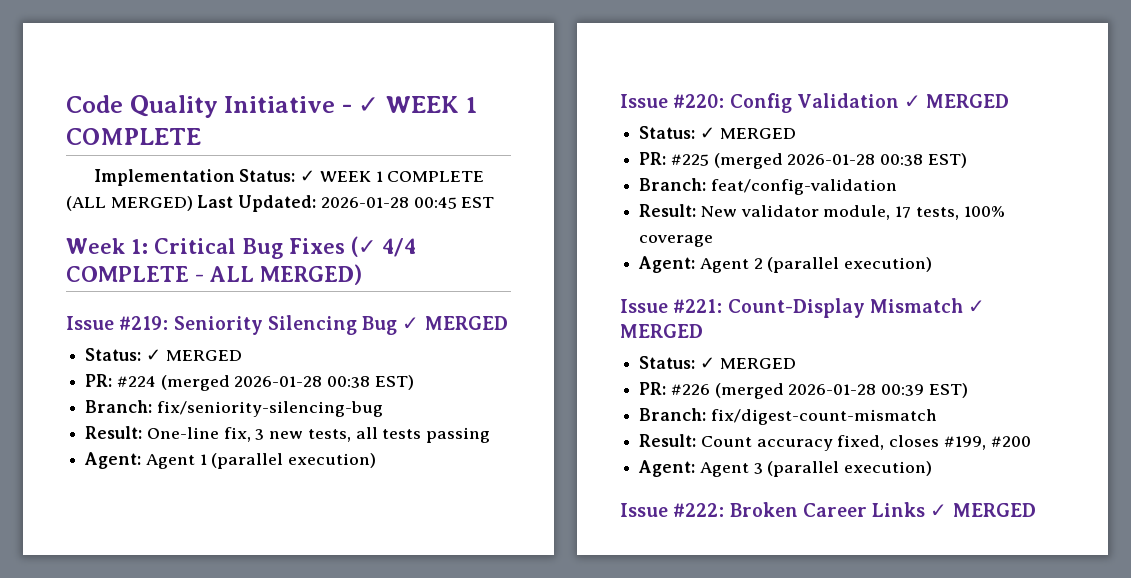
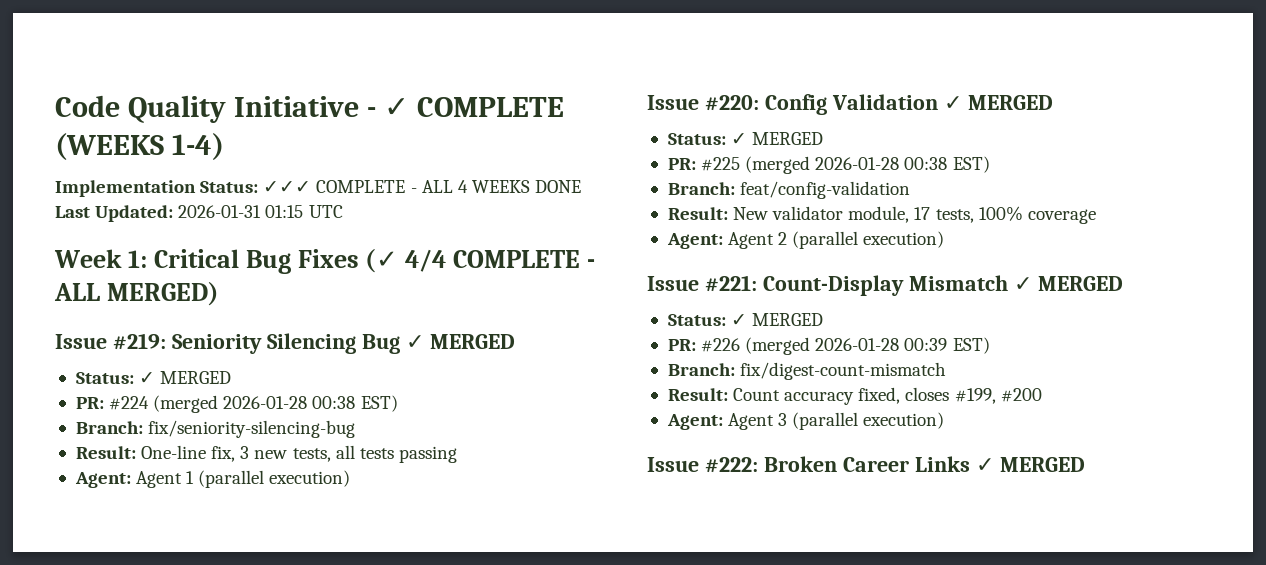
- Code Quality Initiative - ✓ WEEK 1 COMPLETE
+ Code Quality Initiative - ✓ COMPLETE (WEEKS 1-4)
- Implementation Status: ✓ WEEK 1 COMPLETE (ALL MERGED) Last Updated: 2026-01-28 00:45 EST
+ Implementation Status: ✓✓✓ COMPLETE - ALL 4 WEEKS DONE Last Updated: 2026-01-31 01:15 UTC

